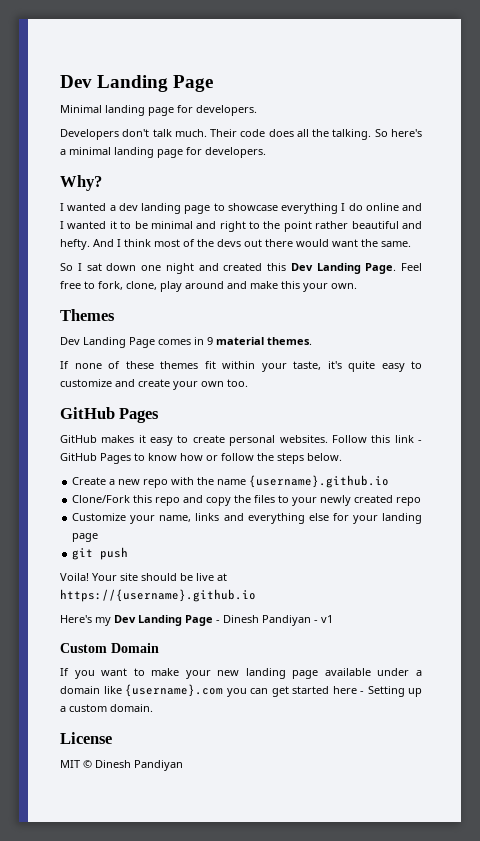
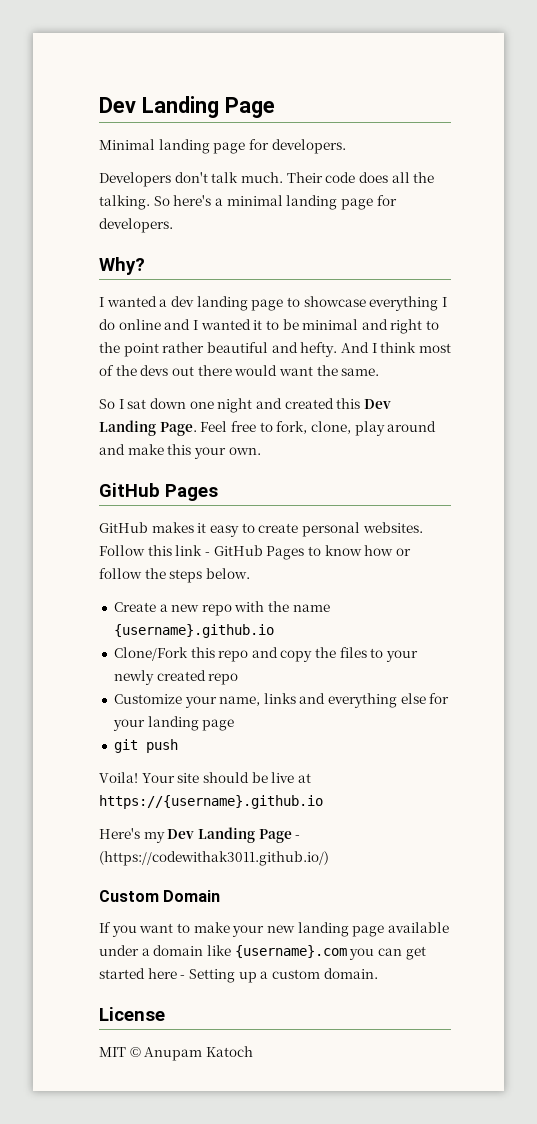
- Themes
- Dev Landing Page comes in 9 material themes.
- If none of these themes fit within your taste, it's quite easy to customize and create your own too.
- Here's my Dev Landing Page - Dinesh Pandiyan - v1
+ Here's my Dev Landing Page - (https://codewithak3011.github.io/)
- MIT © Dinesh Pandiyan
+ MIT © Anupam Katoch

